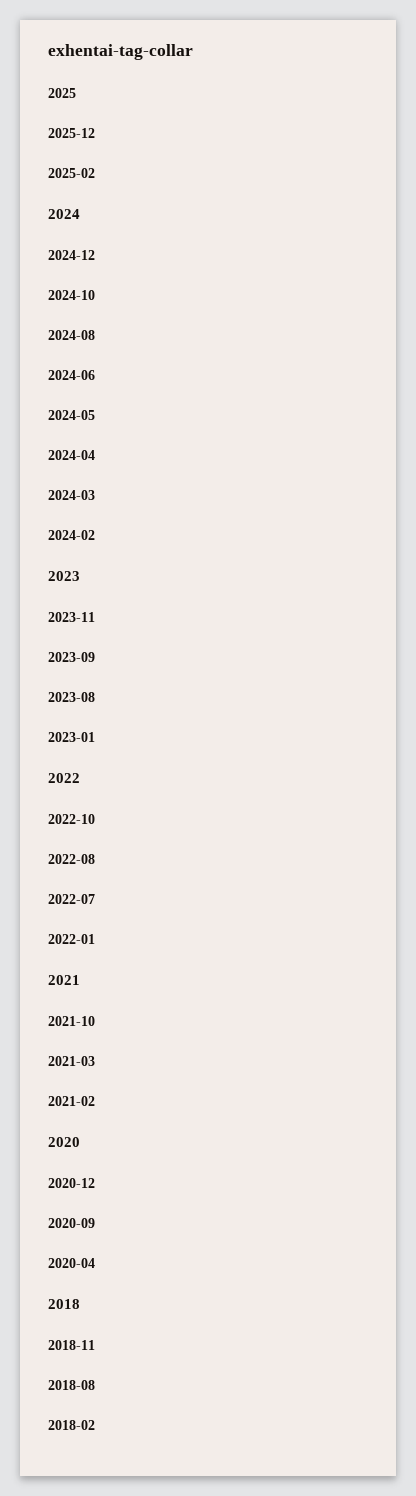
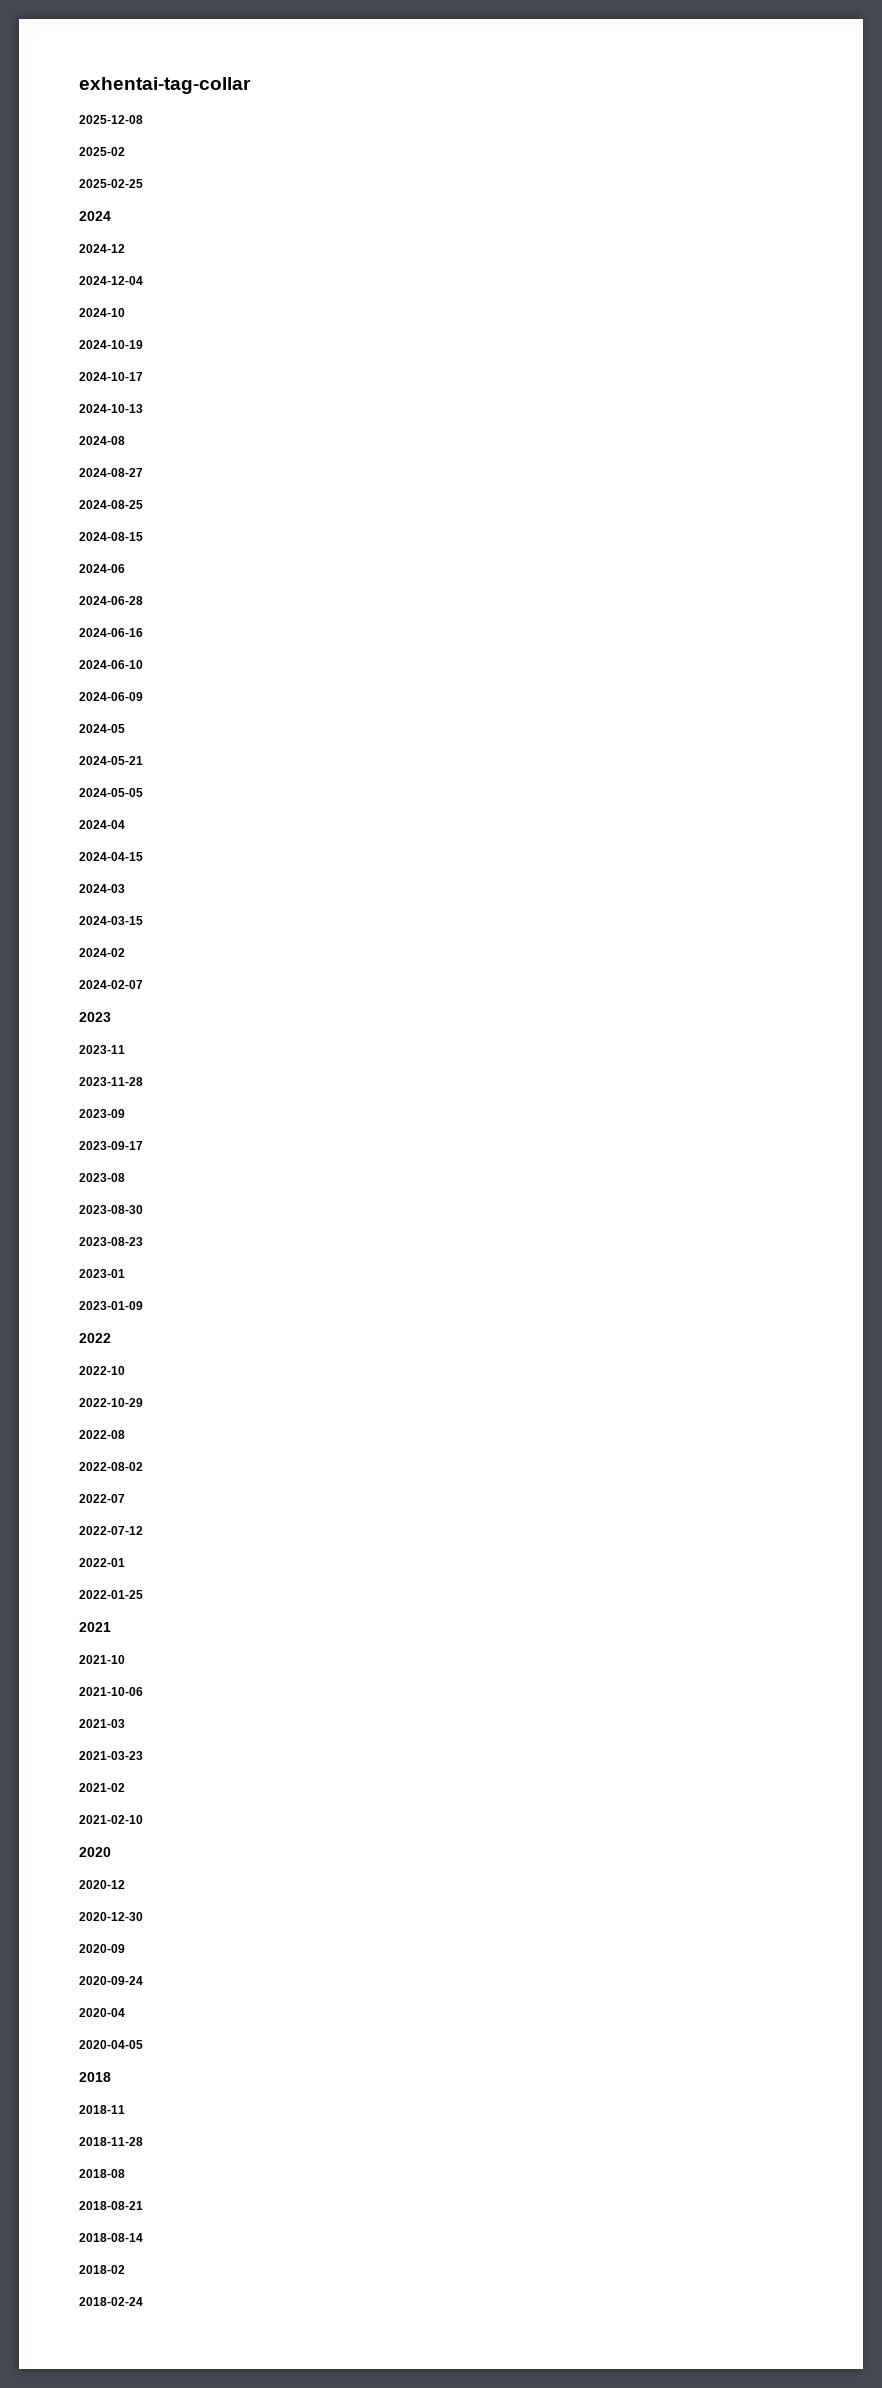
- 2025
- 2025-12
+ 2025-12-08
+ 2025-02-25
+ 2024-12-04
+ 2024-10-19
+ 2024-10-17
+ 2024-10-13
  2024-08
+ 2024-08-27
+ 2024-08-25
+ 2024-08-15
  2024-06
+ 2024-06-28
+ 2024-06-16
+ 2024-06-10
+ 2024-06-09
+ 2024-05-21
+ 2024-05-05
+ 2024-04-15
+ 2024-03-15
+ 2024-02-07
+ 2023-11-28
+ 2023-09-17
+ 2023-08-30
+ 2023-08-23
+ 2023-01-09
+ 2022-10-29
+ 2022-08-02
+ 2022-07-12
+ 2022-01-25
+ 2021-10-06
+ 2021-03-23
+ 2021-02-10
+ 2020-12-30
+ 2020-09-24
+ 2020-04-05
+ 2018-11-28
+ 2018-08-21
+ 2018-08-14
+ 2018-02-24

